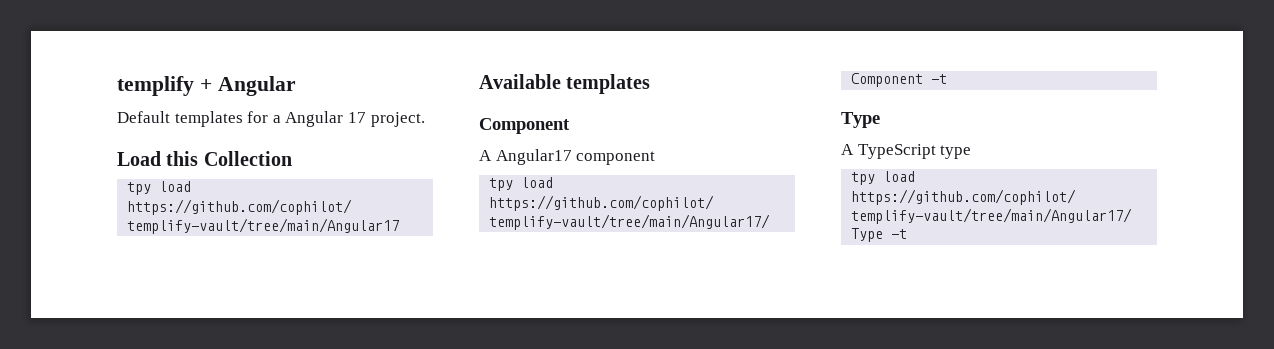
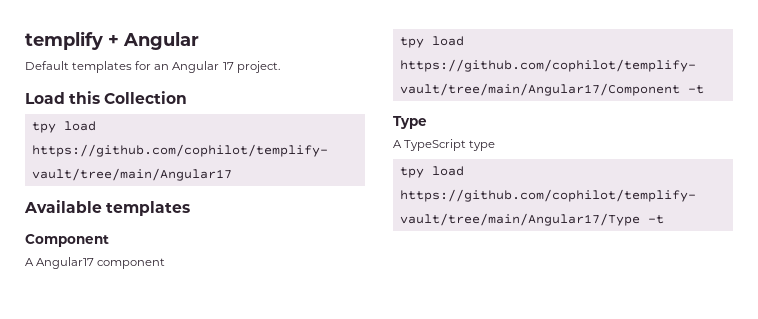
- Default templates for a Angular 17 project.
+ Default templates for an Angular 17 project.

